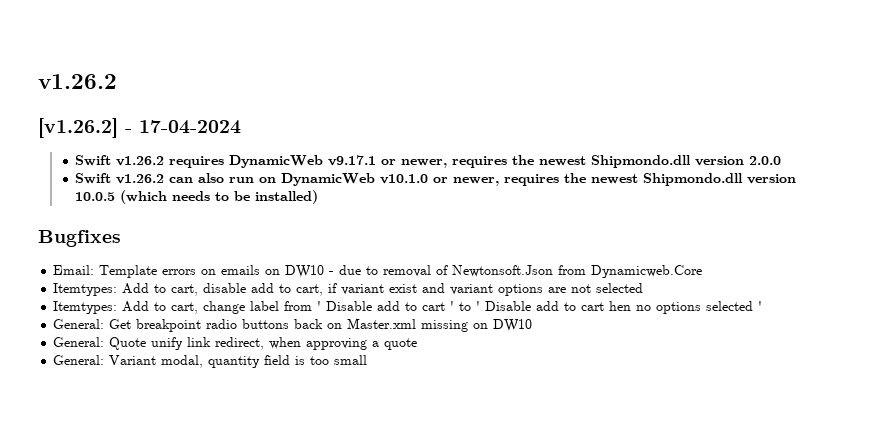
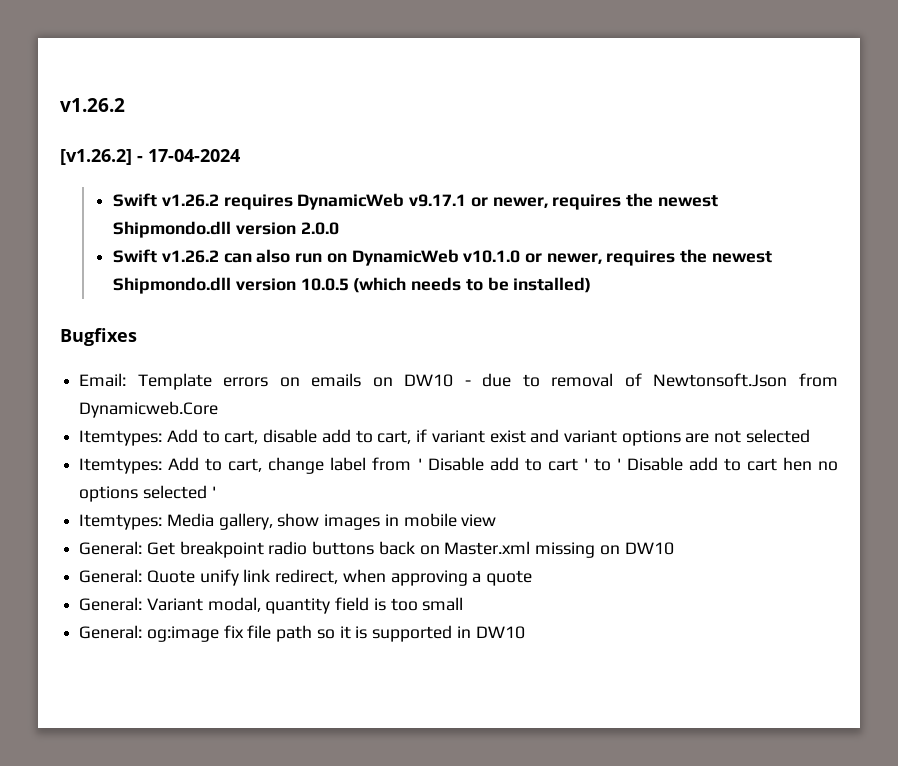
+ Itemtypes: Media gallery, show images in mobile view
+ General: og:image fix file path so it is supported in DW10

